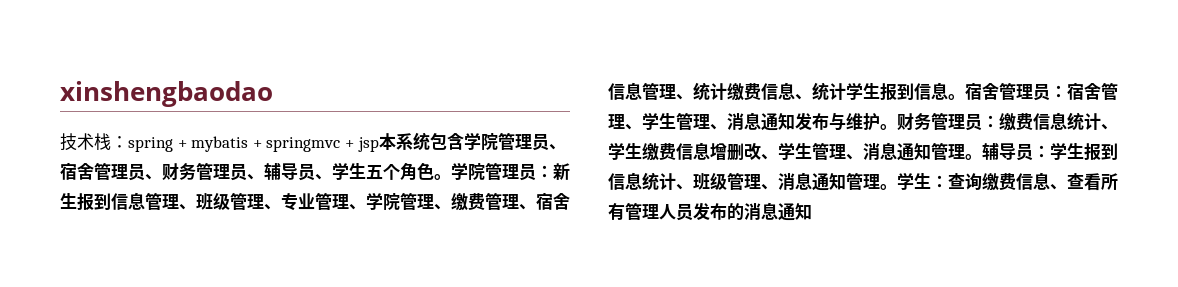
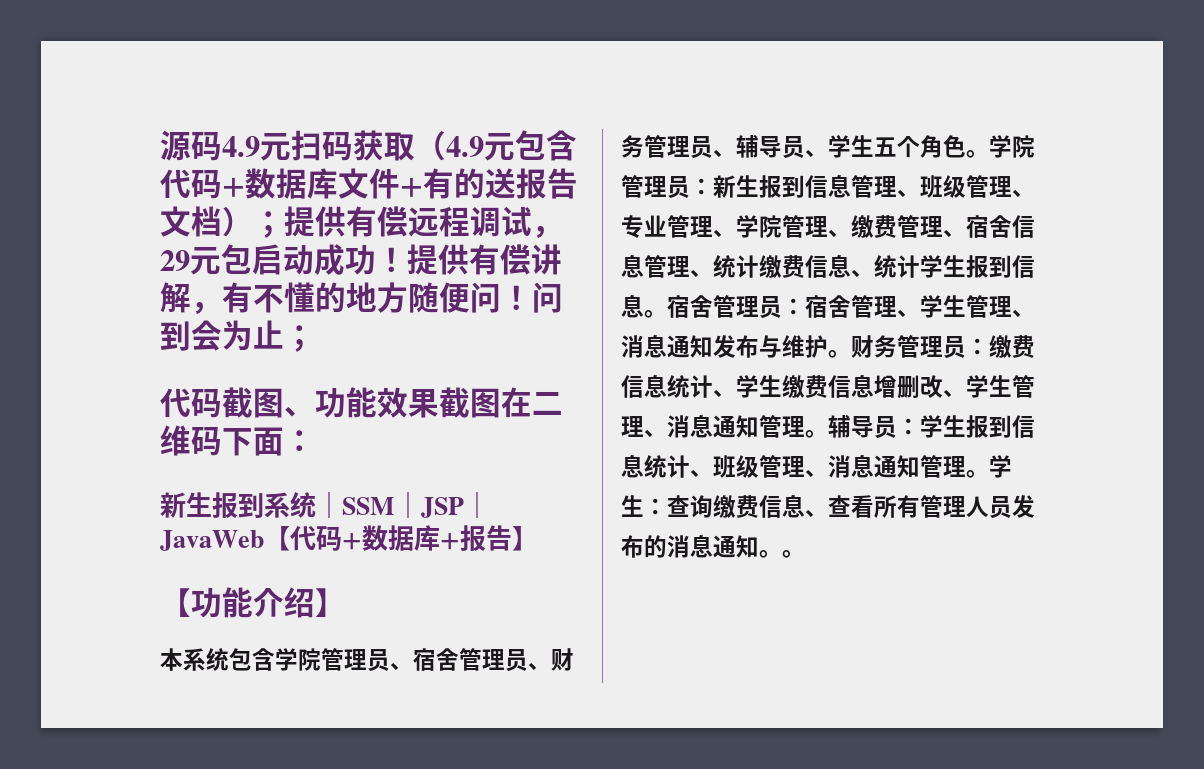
- xinshengbaodao
- 技术栈：spring + mybatis + springmvc + jsp本系统包含学院管理员、宿舍管理员、财务管理员、辅导员、学生五个角色。
+ 源码4.9元扫码获取（4.9元包含代码+数据库文件+有的送报告文档）；提供有偿远程调试，29元包启动成功！提供有偿讲解，有不懂的地方随便问！问到会为止；
+ 代码截图、功能效果截图在二维码下面：
+ 新生报到系统｜SSM｜JSP｜JavaWeb【代码+数据库+报告】
+ 【功能介绍】
+ 本系统包含学院管理员、宿舍管理员、财务管理员、辅导员、学生五个角色。
- 学生：查询缴费信息、查看所有管理人员发布的消息通知
+ 学生：查询缴费信息、查看所有管理人员发布的消息通知。。

